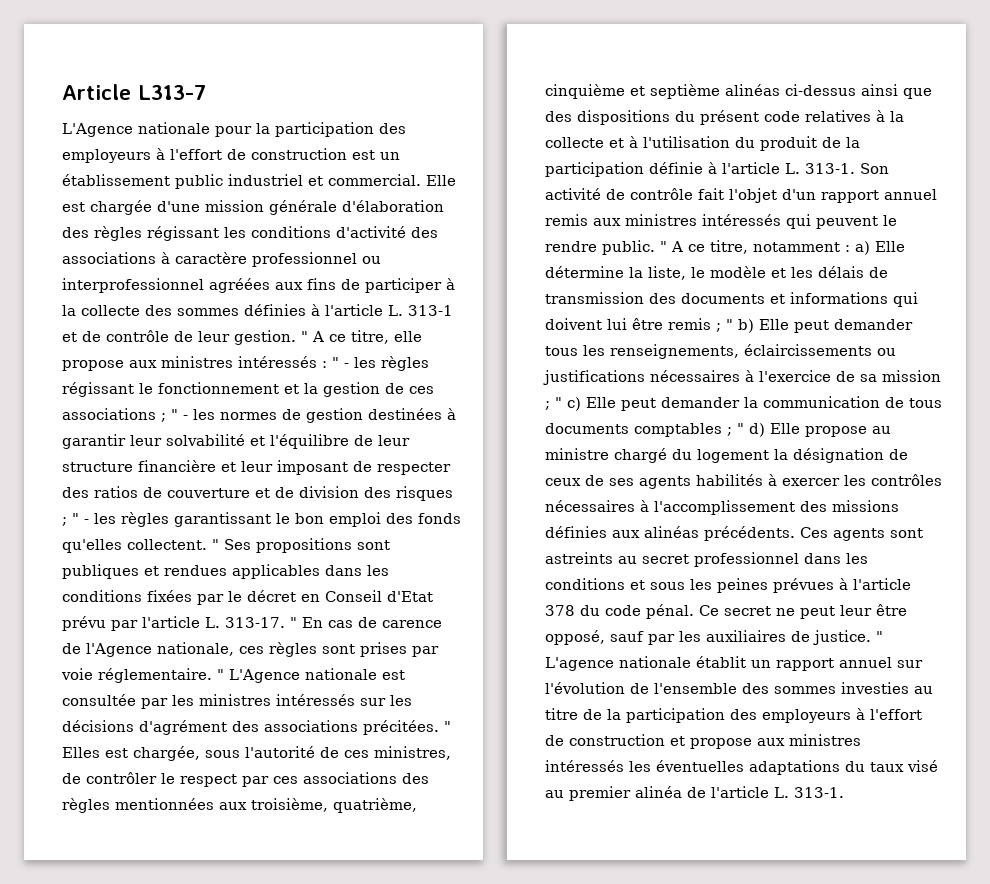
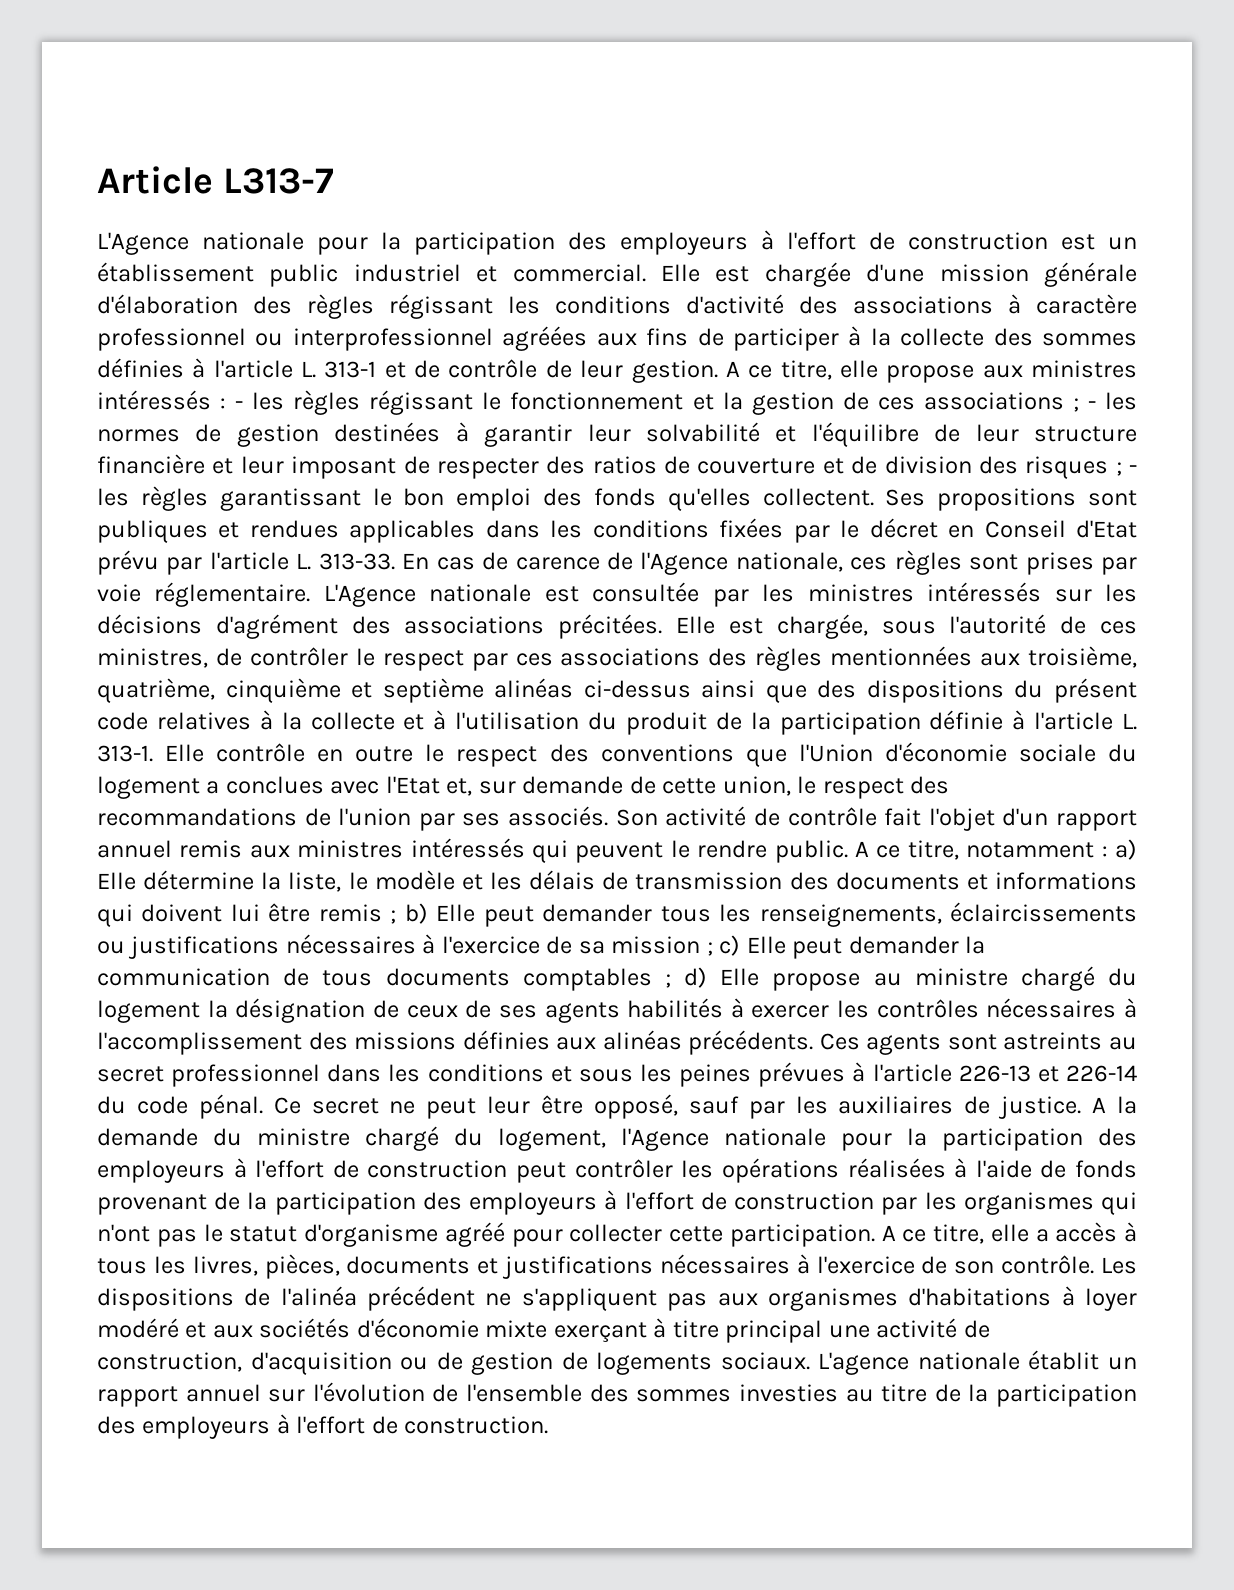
- " A ce titre, elle propose aux ministres intéressés :
+ A ce titre, elle propose aux ministres intéressés :
- " - les règles régissant le fonctionnement et la gestion de ces associations ;
+ - les règles régissant le fonctionnement et la gestion de ces associations ;
- " - les normes de gestion destinées à garantir leur solvabilité et l'équilibre de leur structure financière et leur imposant de respecter des ratios de couverture et de division des risques ;
+ - les normes de gestion destinées à garantir leur solvabilité et l'équilibre de leur structure financière et leur imposant de respecter des ratios de couverture et de division des risques ;
- " - les règles garantissant le bon emploi des fonds qu'elles collectent.
+ - les règles garantissant le bon emploi des fonds qu'elles collectent.
- " Ses propositions sont publiques et rendues applicables dans les conditions fixées par le décret en Conseil d'Etat prévu par l'article L. 313-17. " En cas de carence de l'Agence nationale, ces règles sont prises par voie réglementaire.
+ Ses propositions sont publiques et rendues applicables dans les conditions fixées par le décret en Conseil d'Etat prévu par l'article L. 313-33. En cas de carence de l'Agence nationale, ces règles sont prises par voie réglementaire.
- " L'Agence nationale est consultée par les ministres intéressés sur les décisions d'agrément des associations précitées.
+ L'Agence nationale est consultée par les ministres intéressés sur les décisions d'agrément des associations précitées.
- " Elles est chargée, sous l'autorité de ces ministres, de contrôler le respect par ces associations des règles mentionnées aux troisième, quatrième, cinquième et septième alinéas ci-dessus ainsi que des dispositions du présent code relatives à la collecte et à l'utilisation du produit de la participation définie à l'article L. 313-1.
+ Elle est chargée, sous l'autorité de ces ministres, de contrôler le respect par ces associations des règles mentionnées aux troisième, quatrième, cinquième et septième alinéas ci-dessus ainsi que des dispositions du présent code relatives à la collecte et à l'utilisation du produit de la participation définie à l'article L. 313-1.
+ Elle contrôle en outre le respect des conventions que l'Union d'économie sociale du logement a conclues avec l'Etat et, sur demande de cette union, le respect des recommandations de l'union par ses associés.
- " A ce titre, notamment :
+ A ce titre, notamment :
- " b) Elle peut demander tous les renseignements, éclaircissements ou justifications nécessaires à l'exercice de sa mission ;
+ b) Elle peut demander tous les renseignements, éclaircissements ou justifications nécessaires à l'exercice de sa mission ;
- " c) Elle peut demander la communication de tous documents comptables ;
+ c) Elle peut demander la communication de tous documents comptables ;
- " d) Elle propose au ministre chargé du logement la désignation de ceux de ses agents habilités à exercer les contrôles nécessaires à l'accomplissement des missions définies aux alinéas précédents.
+ d) Elle propose au ministre chargé du logement la désignation de ceux de ses agents habilités à exercer les contrôles nécessaires à l'accomplissement des missions définies aux alinéas précédents.
- Ces agents sont astreints au secret professionnel dans les conditions et sous les peines prévues à l'article 378 du code pénal.
+ Ces agents sont astreints au secret professionnel dans les conditions et sous les peines prévues à l'article 226-13 et 226-14 du code pénal.
- " L'agence nationale établit un rapport annuel sur l'évolution de l'ensemble des sommes investies au titre de la participation des employeurs à l'effort de construction et propose aux ministres intéressés les éventuelles adaptations du taux visé au premier alinéa de l'article L. 313-1.
+ A la demande du ministre chargé du logement, l'Agence nationale pour la participation des employeurs à l'effort de construction peut contrôler les opérations réalisées à l'aide de fonds provenant de la participation des employeurs à l'effort de construction par les organismes qui n'ont pas le statut d'organisme agréé pour collecter cette participation. A ce titre, elle a accès à tous les livres, pièces, documents et justifications nécessaires à l'exercice de son contrôle. Les dispositions de l'alinéa précédent ne s'appliquent pas aux organismes d'habitations à loyer modéré et aux sociétés d'économie mixte exerçant à titre principal une activité de construction, d'acquisition ou de gestion de logements sociaux. L'agence nationale établit un rapport annuel sur l'évolution de l'ensemble des sommes investies au titre de la participation des employeurs à l'effort de construction.

